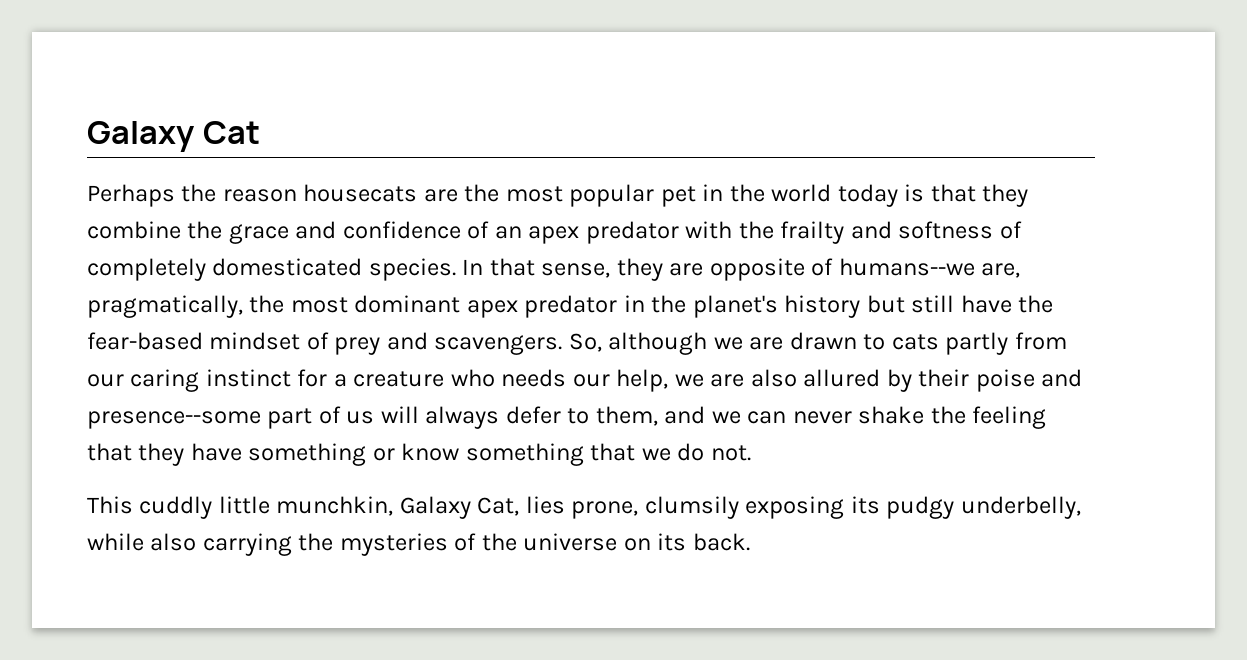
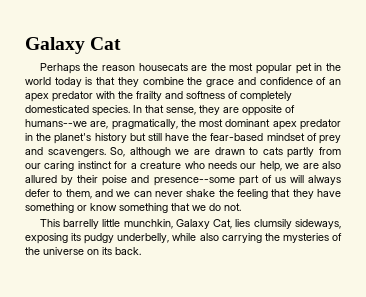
- This cuddly little munchkin, Galaxy Cat, lies prone, clumsily exposing its pudgy underbelly, while also carrying the mysteries of the universe on its back.
+ This barrelly little munchkin, Galaxy Cat, lies clumsily sideways, exposing its pudgy underbelly, while also carrying the mysteries of the universe on its back.

